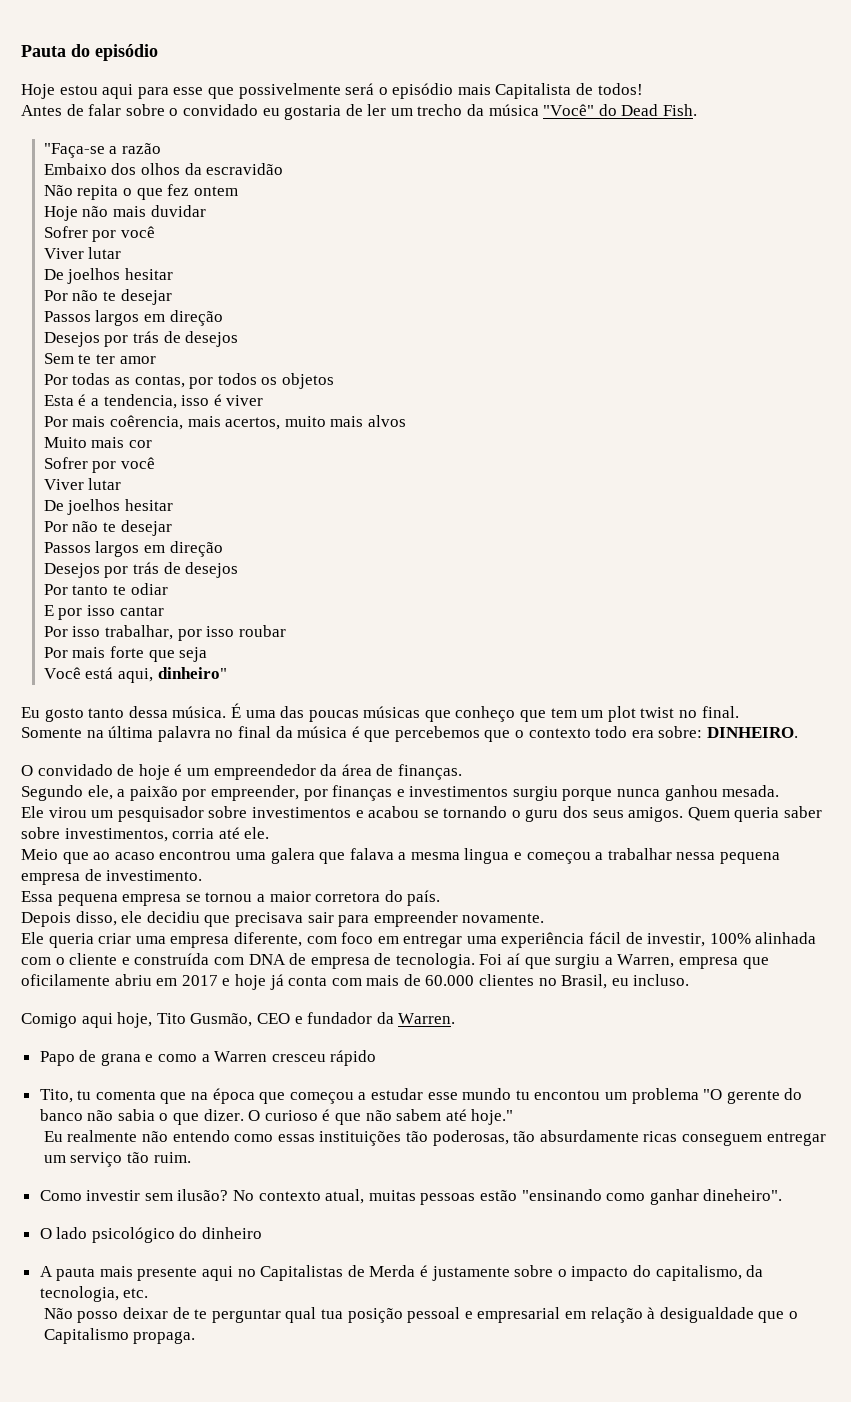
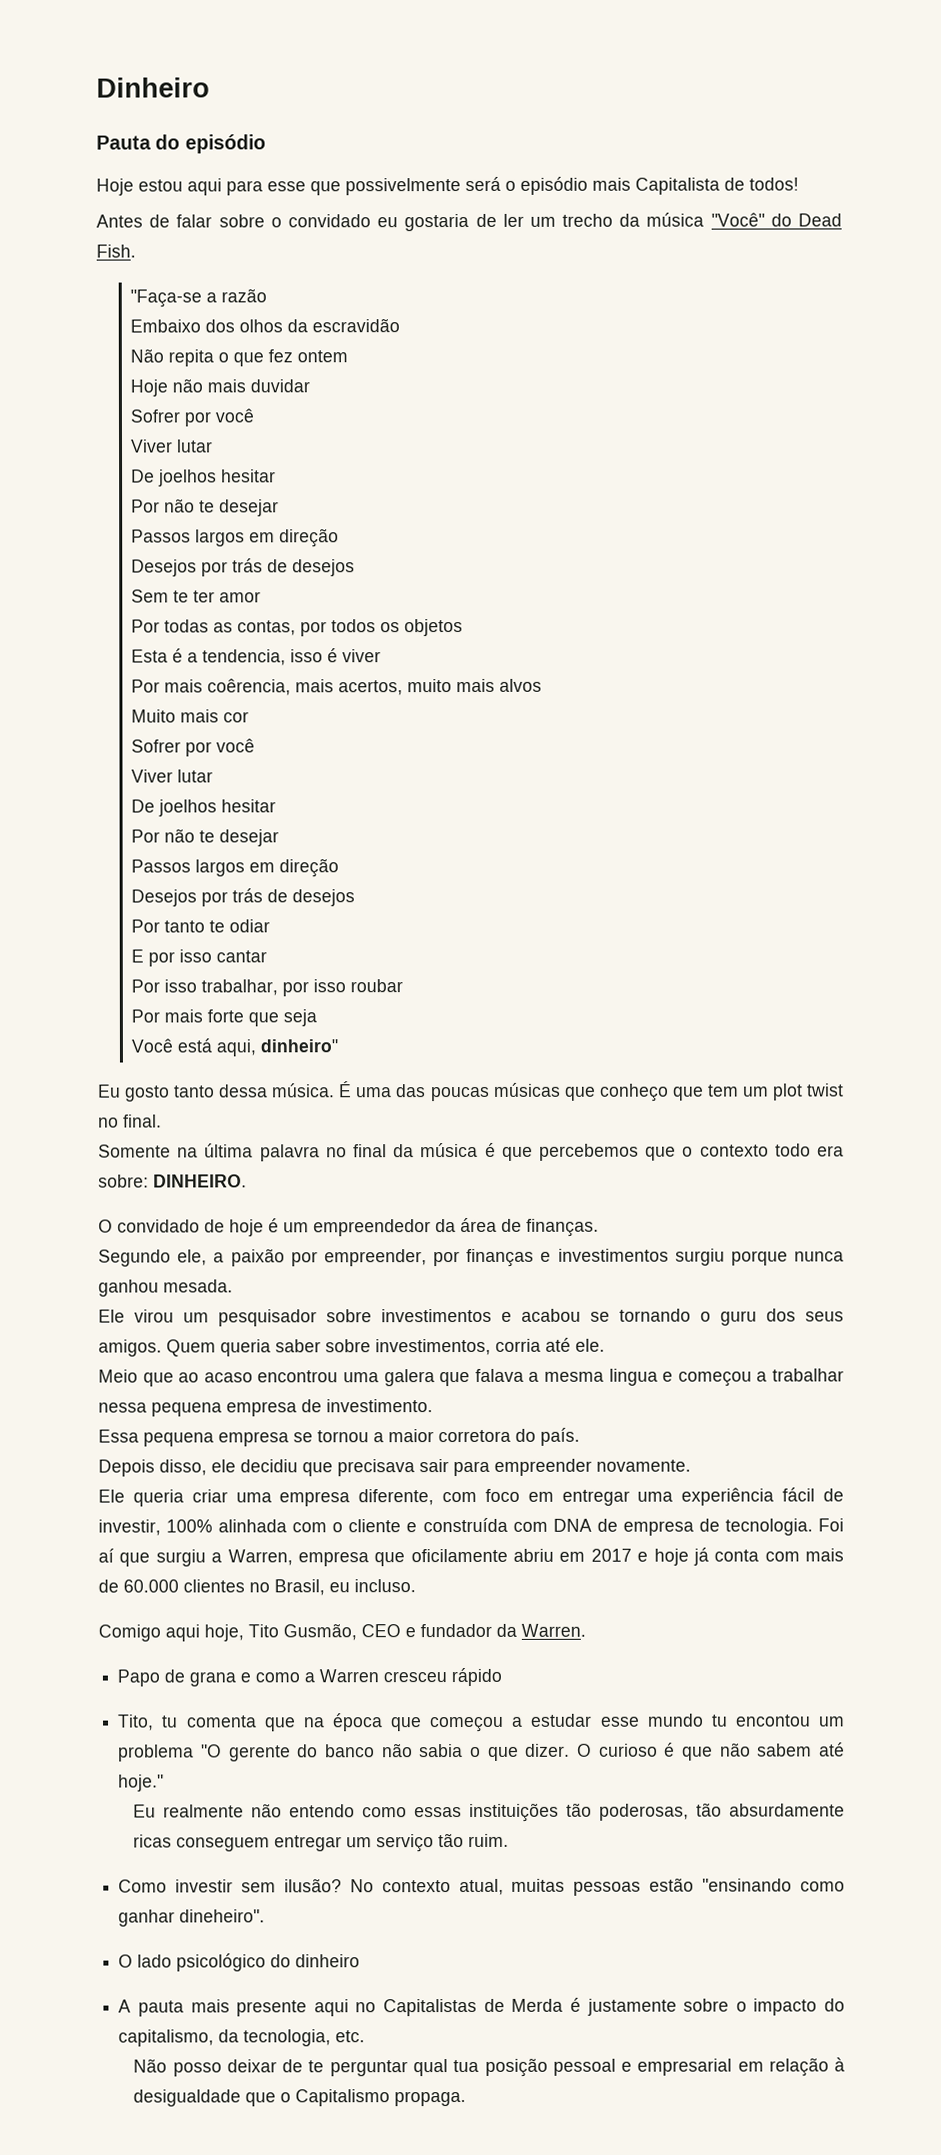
+ Dinheiro

